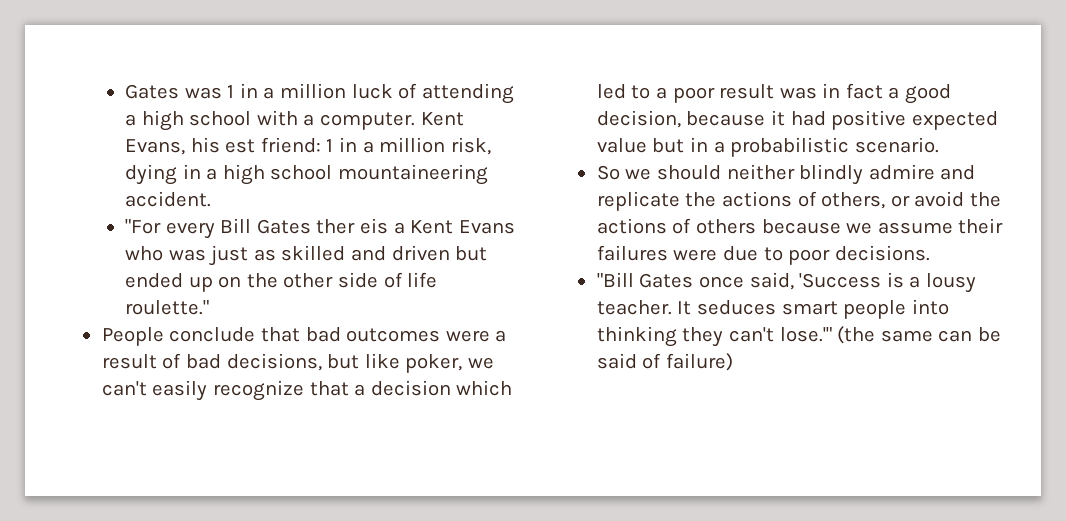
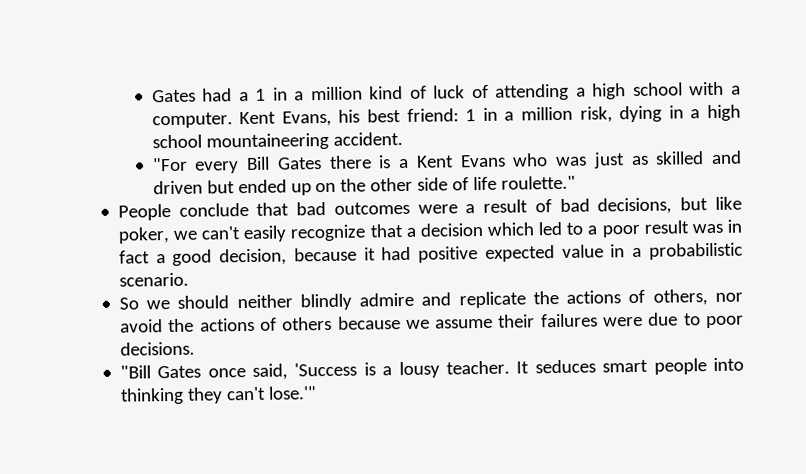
- Gates was 1 in a million luck of attending a high school with a computer.
+ Gates had a 1 in a million kind of luck of attending a high school with a computer.
- Kent Evans, his est friend: 1 in a million risk, dying in a high school mountaineering accident.
+ Kent Evans, his best friend: 1 in a million risk, dying in a high school mountaineering accident.
- "For every Bill Gates ther eis a Kent Evans who was just as skilled and driven but ended up on the other side of life roulette."
+ "For every Bill Gates there is a Kent Evans who was just as skilled and driven but ended up on the other side of life roulette."
- People conclude that bad outcomes were a result of bad decisions, but like poker, we can't easily recognize that a decision which led to a poor result was in fact a good decision, because it had positive expected value but in a probabilistic scenario.
+ People conclude that bad outcomes were a result of bad decisions, but like poker, we can't easily recognize that a decision which led to a poor result was in fact a good decision, because it had positive expected value in a probabilistic scenario.
- So we should neither blindly admire and replicate the actions of others, or avoid the actions of others because we assume their failures were due to poor decisions.
+ So we should neither blindly admire and replicate the actions of others, nor avoid the actions of others because we assume their failures were due to poor decisions.
- (the same can be said of failure)

